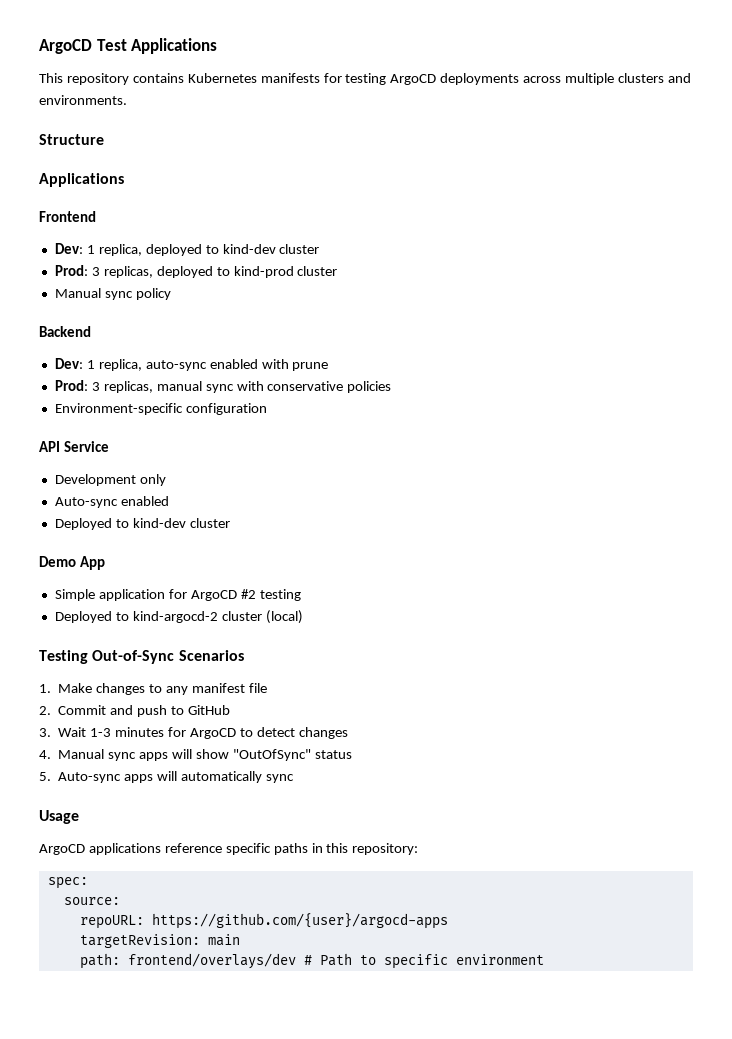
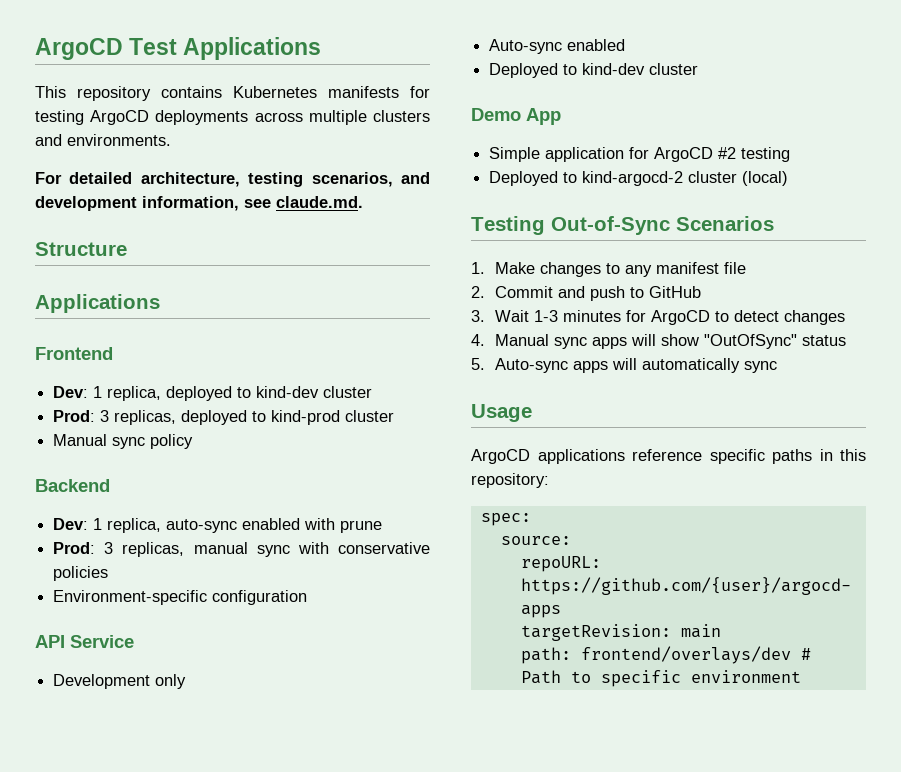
+ For detailed architecture, testing scenarios, and development information, see claude.md.

